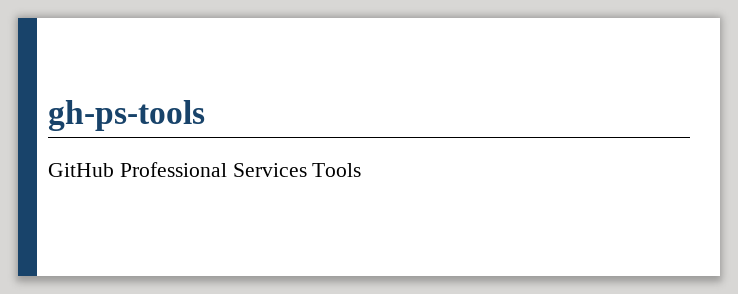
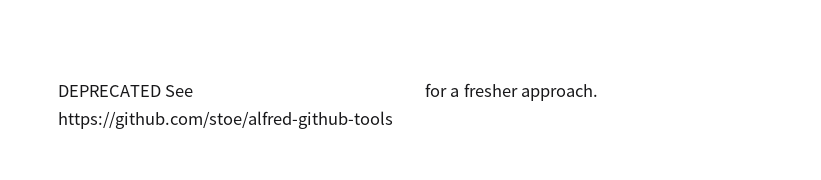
- gh-ps-tools
- GitHub Professional Services Tools
+ DEPRECATED See https://github.com/stoe/alfred-github-tools for a fresher approach.

